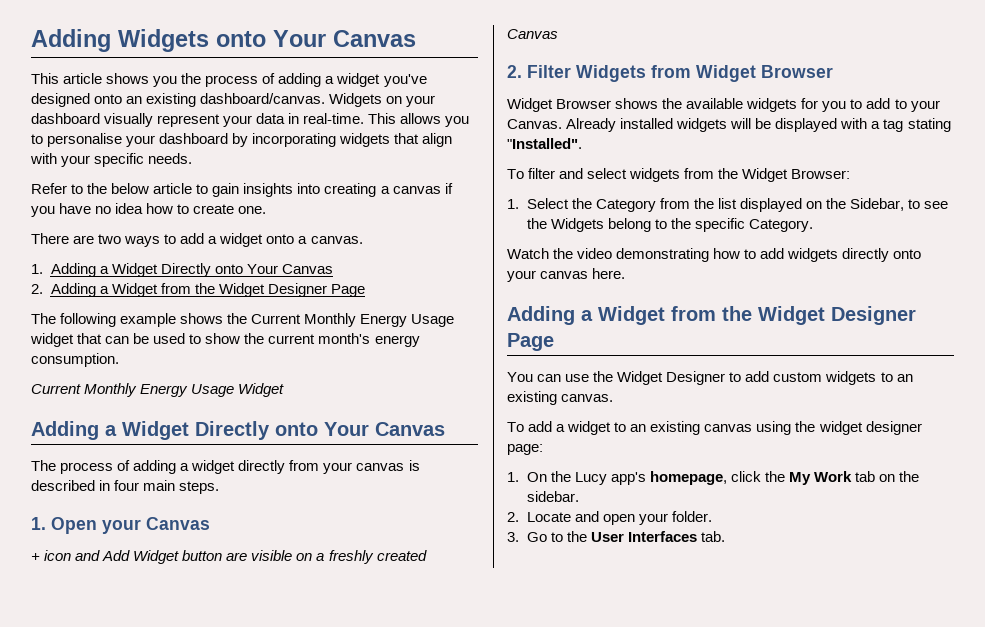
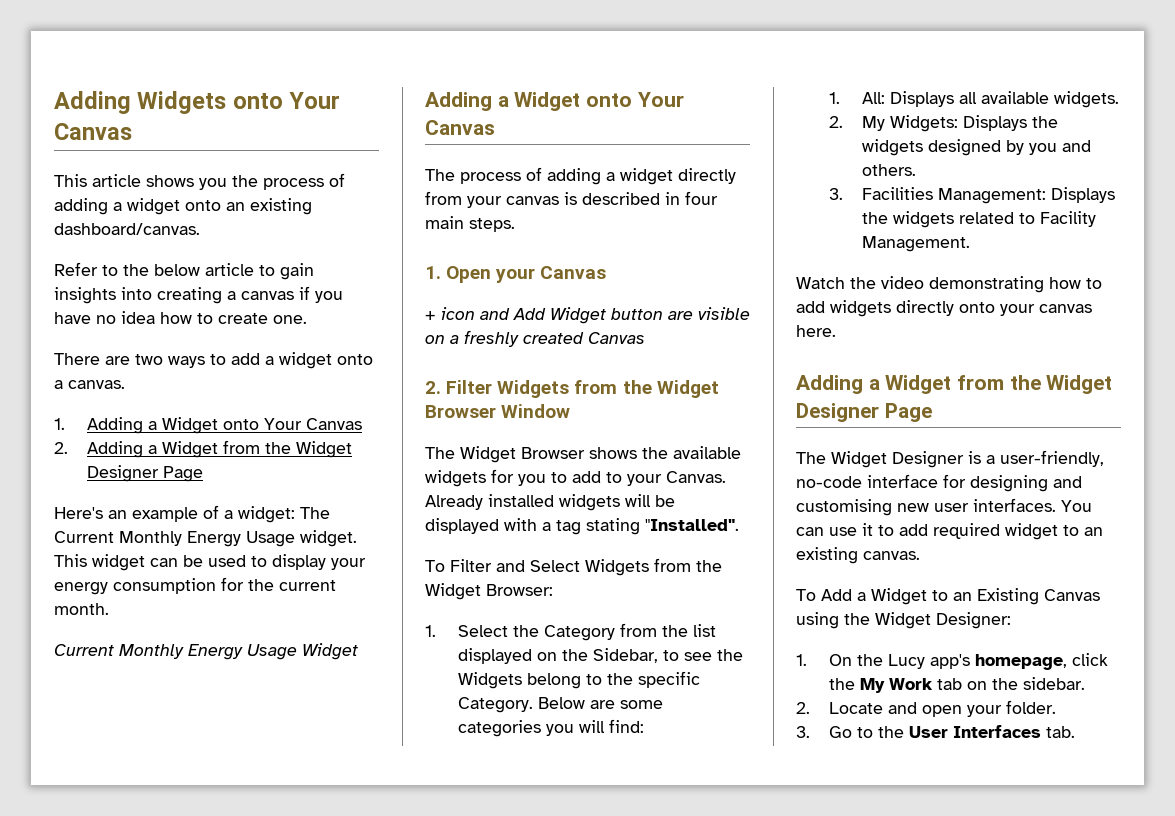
- This article shows you the process of adding a widget you've designed onto an existing dashboard/canvas. Widgets on your dashboard visually represent your data in real-time. This allows you to personalise your dashboard by incorporating widgets that align with your specific needs.
+ This article shows you the process of adding a widget onto an existing dashboard/canvas.
- 1. Adding a Widget Directly onto Your Canvas
+ 1. Adding a Widget onto Your Canvas
- The following example shows the Current Monthly Energy Usage widget that can be used to show the current month's energy consumption.
+ Here's an example of a widget: The Current Monthly Energy Usage widget. This widget can be used to display your energy consumption for the current month.
  Current Monthly Energy Usage Widget
- Adding a Widget Directly onto Your Canvas
+ Adding a Widget onto Your Canvas
- 2. Filter Widgets from Widget Browser
- Widget Browser shows the available widgets for you to add to your Canvas.
+ 2. Filter Widgets from the Widget Browser Window
+ The Widget Browser shows the available widgets for you to add to your Canvas.
- To filter and select widgets from the Widget Browser:
+ To Filter and Select Widgets from the Widget Browser:
+ Below are some categories you will find:
+ 1. All: Displays all available widgets.
+ 2. My Widgets: Displays the widgets designed by you and others.
+ 3. Facilities Management: Displays the widgets related to Facility Management.
- You can use the Widget Designer to add custom widgets to an existing canvas.
+ The Widget Designer is a user-friendly, no-code interface for designing and customising new user interfaces. You can use it to add required widget to an existing canvas.
- To add a widget to an existing canvas using the widget designer page:
+ To Add a Widget to an Existing Canvas using the Widget Designer:

